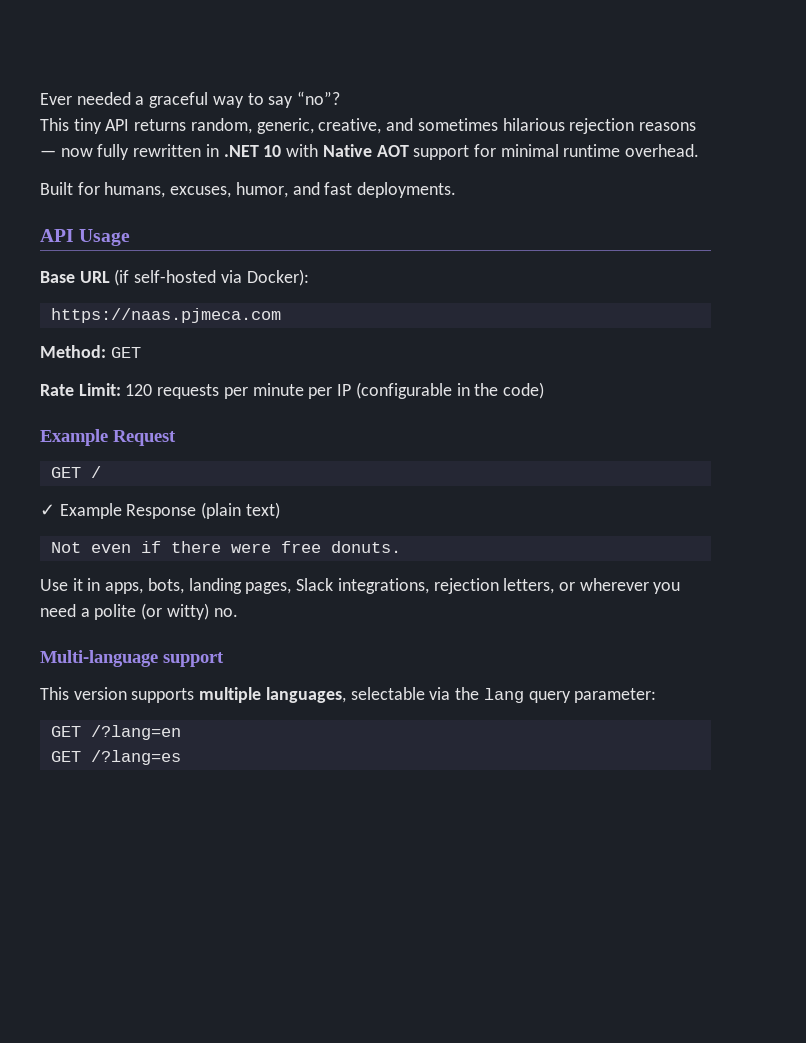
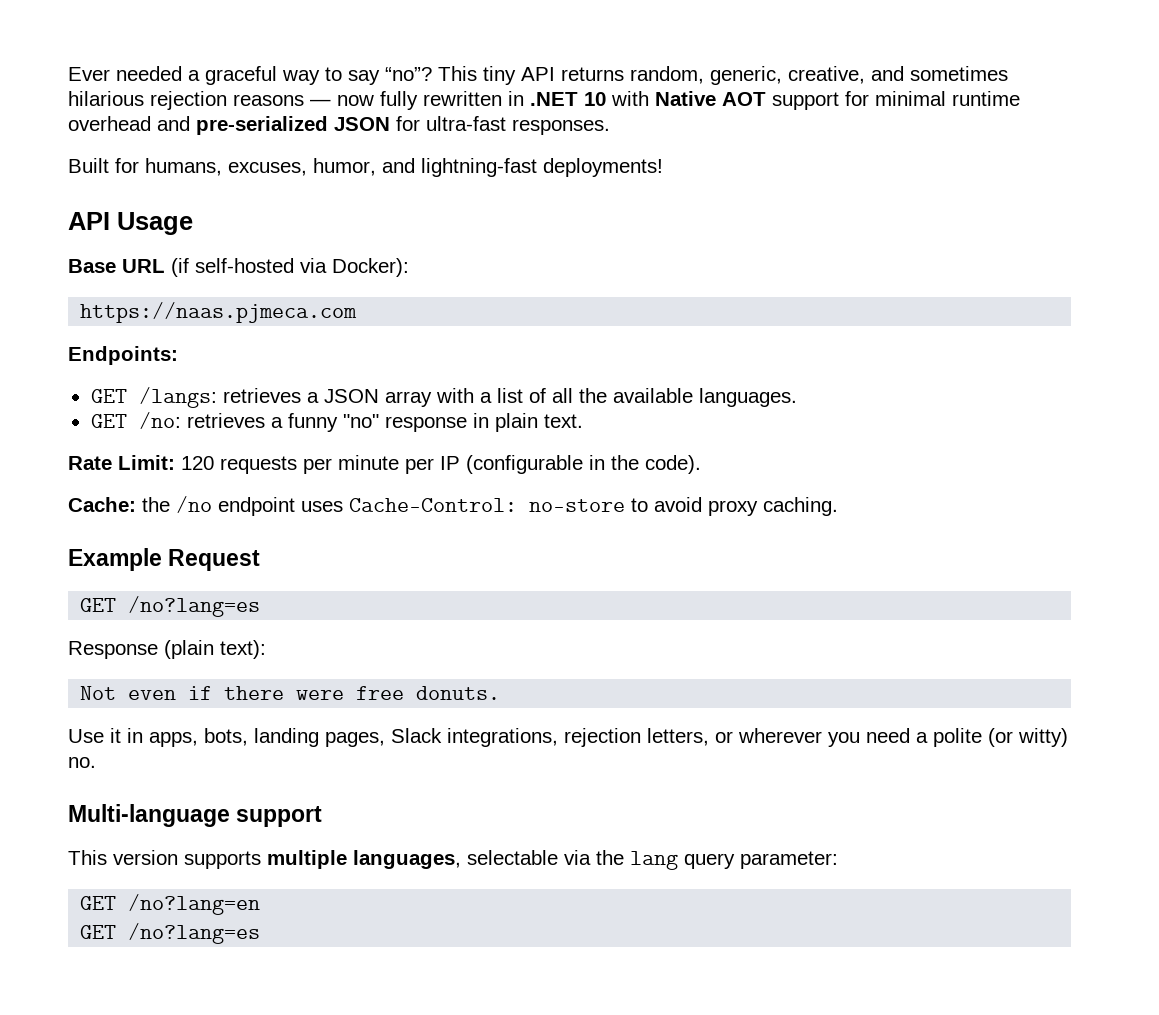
- Ever needed a graceful way to say “no”?
- This tiny API returns random, generic, creative, and sometimes hilarious rejection reasons — now fully rewritten in .NET 10 with Native AOT support for minimal runtime overhead.
+ Ever needed a graceful way to say “no”? This tiny API returns random, generic, creative, and sometimes hilarious rejection reasons — now fully rewritten in .NET 10 with Native AOT support for minimal runtime overhead and pre-serialized JSON for ultra-fast responses.
- Built for humans, excuses, humor, and fast deployments.
+ Built for humans, excuses, humor, and lightning-fast deployments!
- Method: GET
+ Endpoints:
+ GET /langs: retrieves a JSON array with a list of all the available languages.
+ GET /no: retrieves a funny "no" response in plain text.
- Rate Limit: 120 requests per minute per IP (configurable in the code)
+ Rate Limit: 120 requests per minute per IP (configurable in the code).
+ Cache: the /no endpoint uses Cache-Control: no-store to avoid proxy caching.
  Example Request
- GET /
- ✓ Example Response (plain text)
+ GET /no?lang=es
+ Response (plain text):
- GET /?lang=en
- GET /?lang=es
+ GET /no?lang=en
+ GET /no?lang=es

